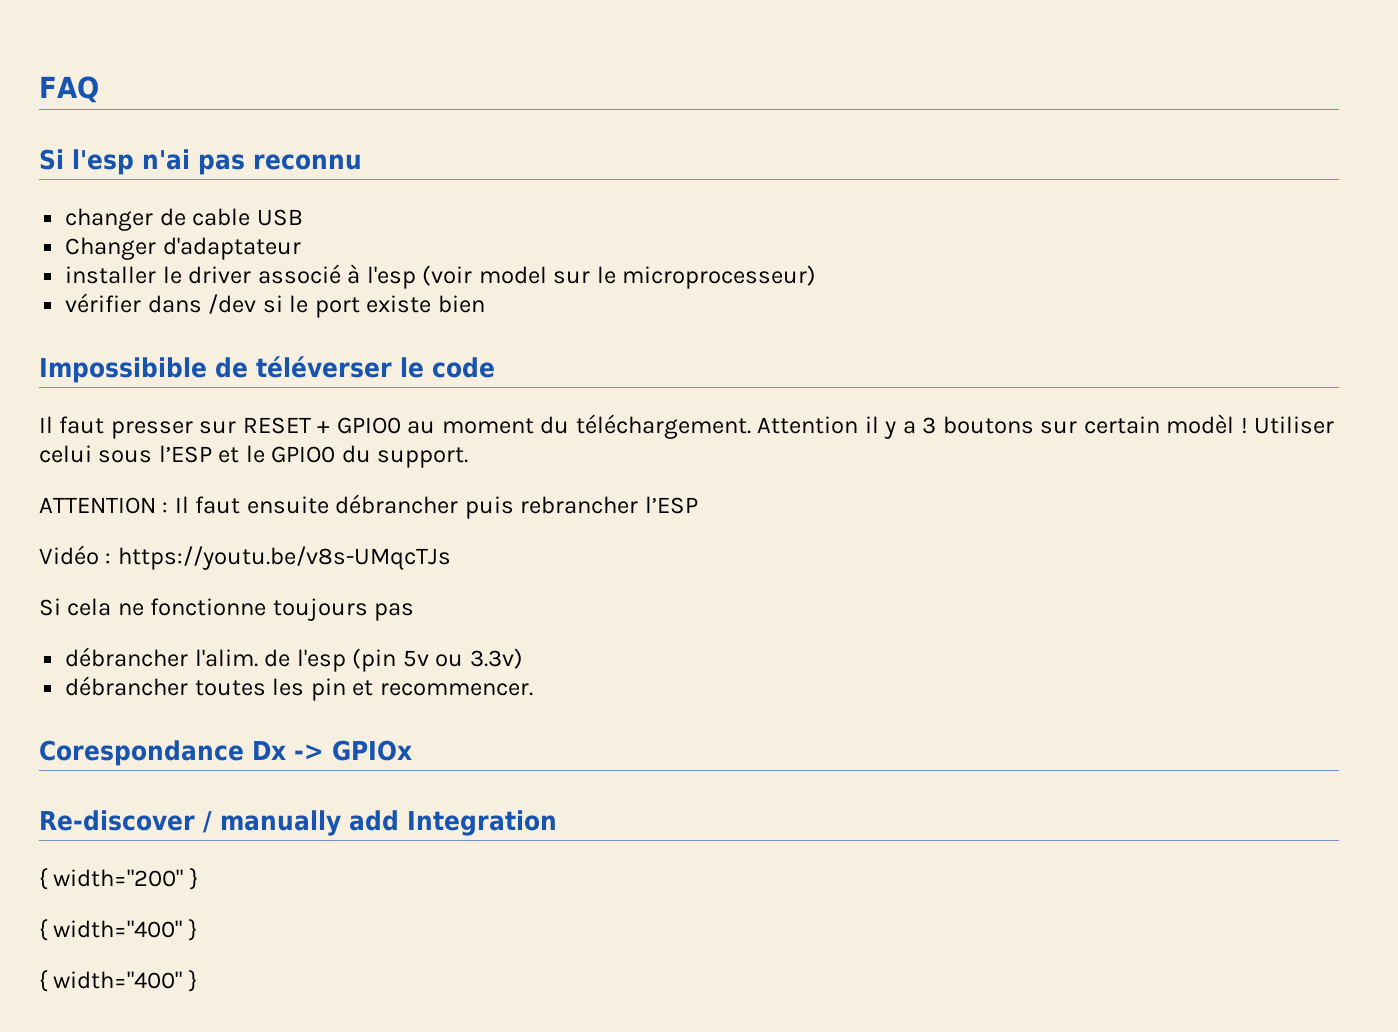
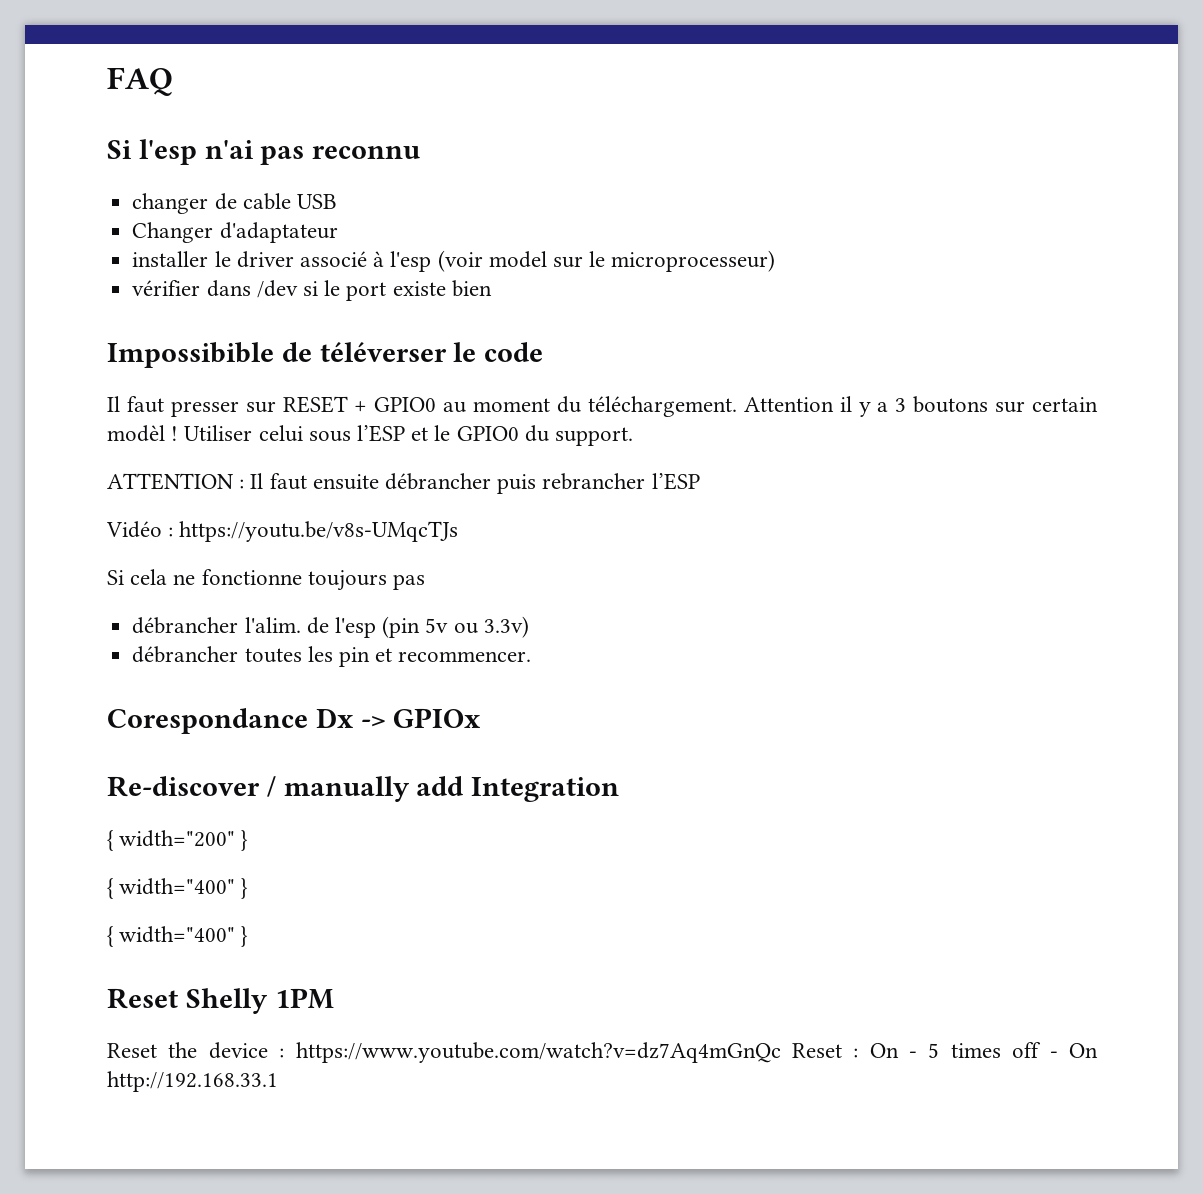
+ Reset Shelly 1PM
+ Reset the device : https://www.youtube.com/watch?v=dz7Aq4mGnQc Reset : On - 5 times off - On http://192.168.33.1

